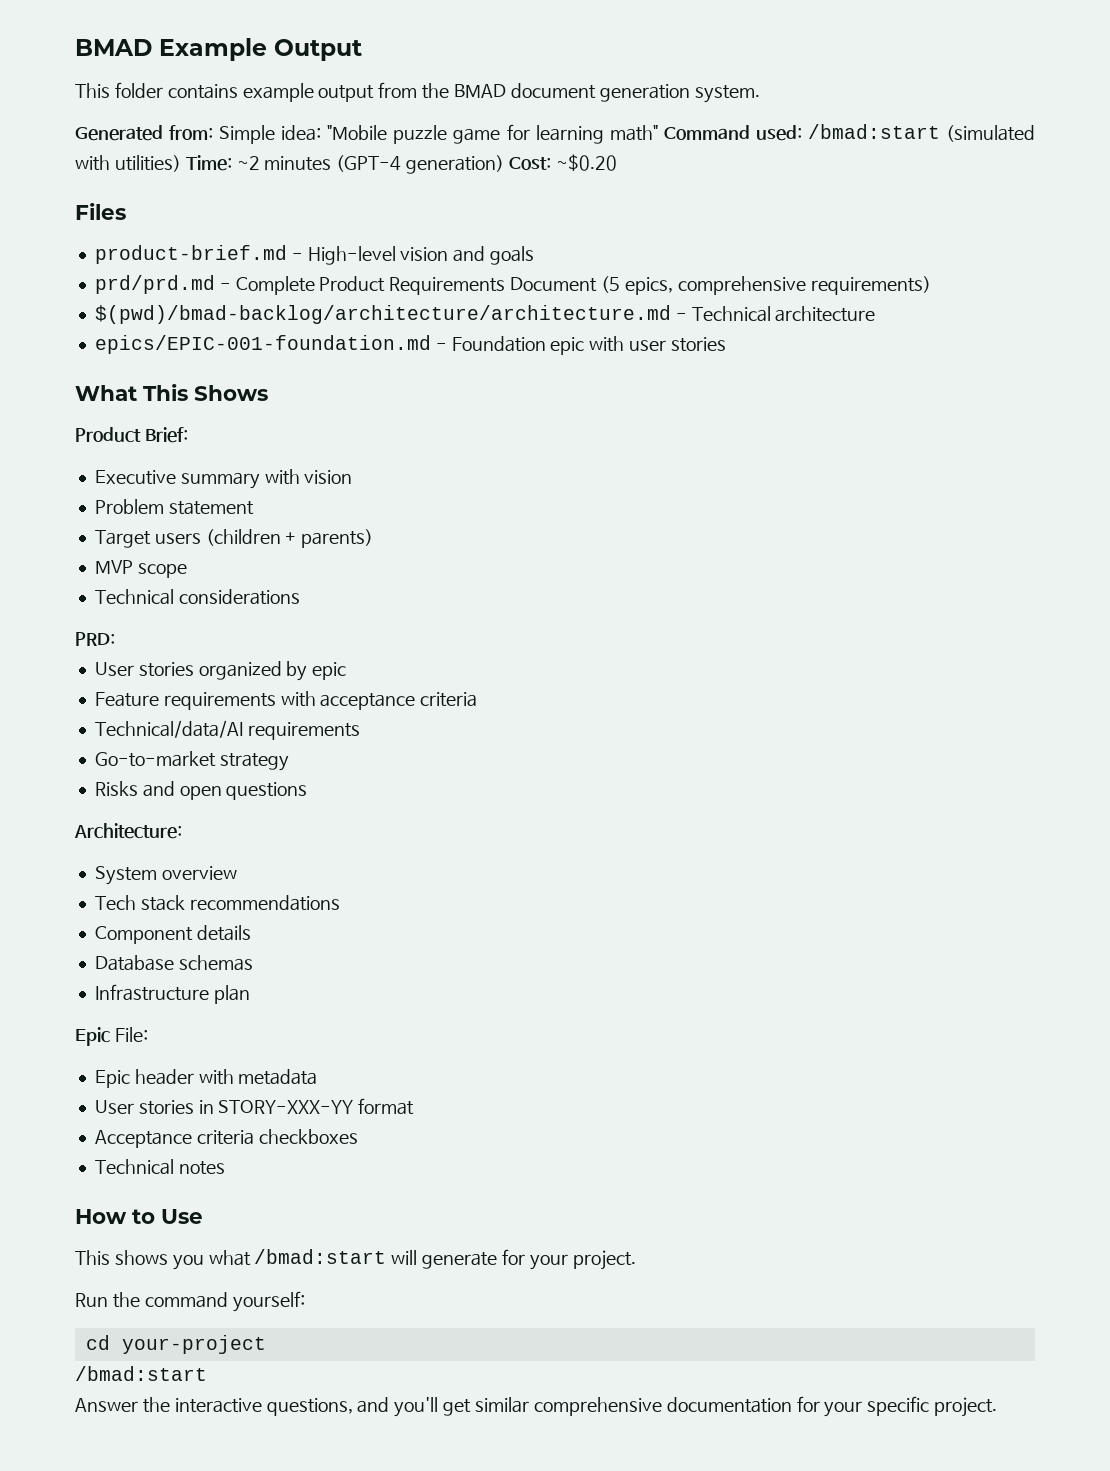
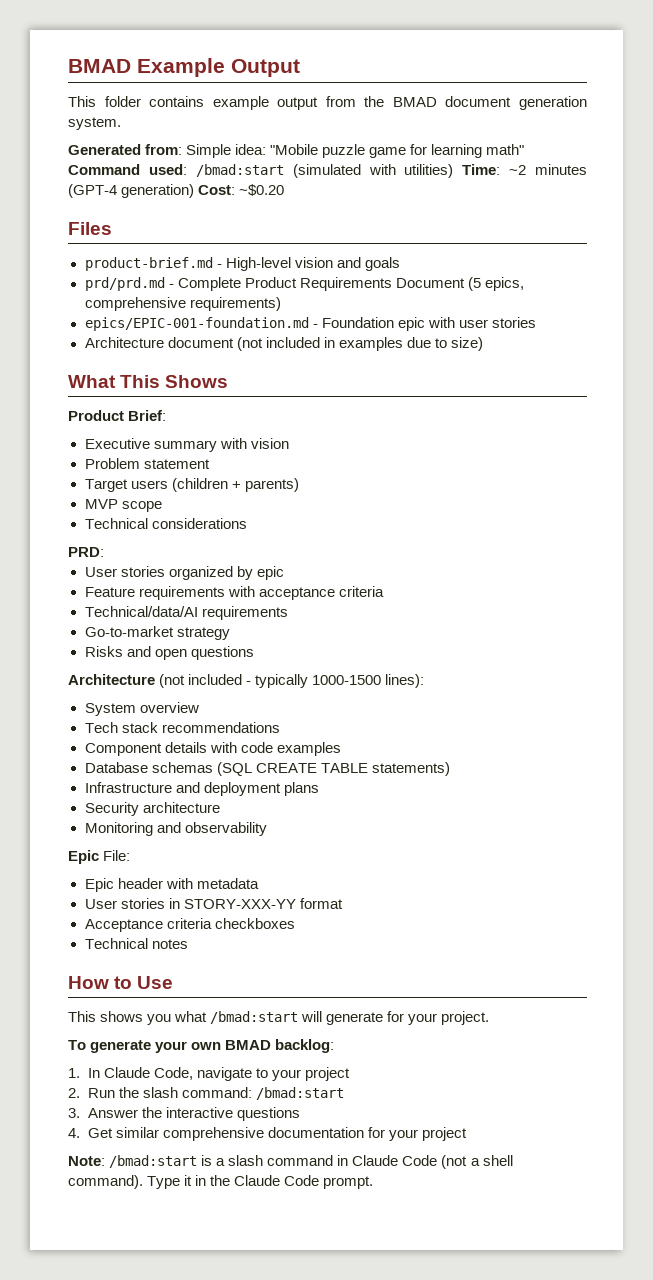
- $(pwd)/bmad-backlog/architecture/architecture.md - Technical architecture
+ Architecture document (not included in examples due to size)
- Architecture:
+ Architecture (not included - typically 1000-1500 lines):
- Component details
+ Component details with code examples
- Database schemas
- Infrastructure plan
+ Database schemas (SQL CREATE TABLE statements)
+ Infrastructure and deployment plans
+ Security architecture
+ Monitoring and observability
- Run the command yourself:
- cd your-project
- /bmad:start
+ To generate your own BMAD backlog:
+ 1. In Claude Code, navigate to your project
+ 2. Run the slash command: /bmad:start
- Answer the interactive questions, and you'll get similar comprehensive documentation for your specific project.
+ 3. Answer the interactive questions
+ 4. Get similar comprehensive documentation for your project
+ Note: /bmad:start is a slash command in Claude Code (not a shell command). Type it in the Claude Code prompt.

